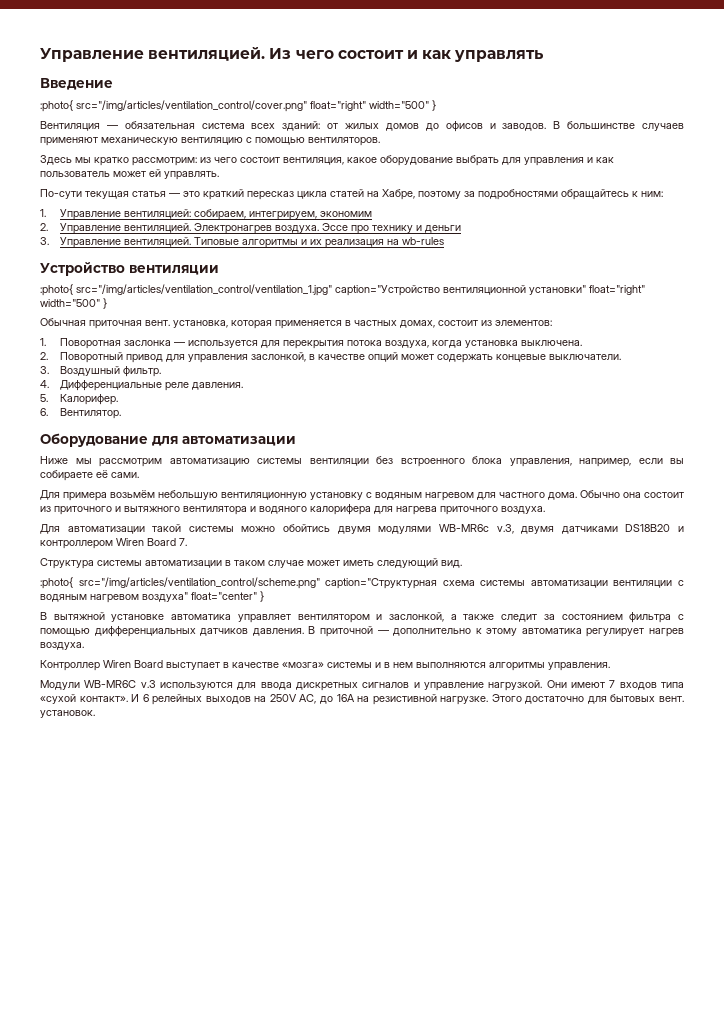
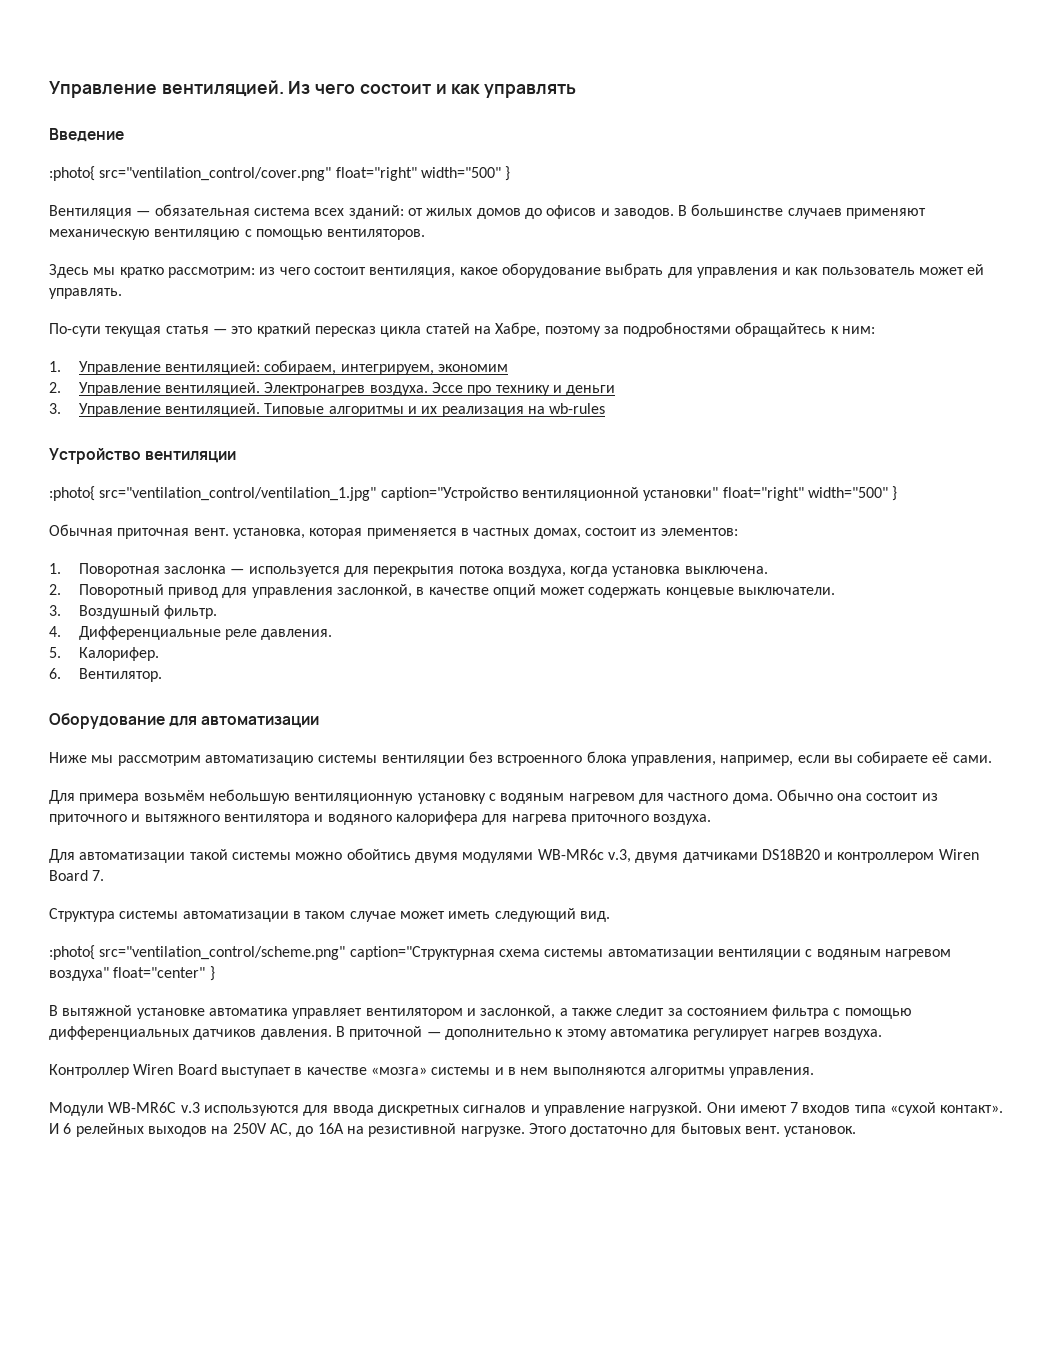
- :photo{ src="/img/articles/ventilation_control/cover.png" float="right" width="500" }
+ :photo{ src="ventilation_control/cover.png" float="right" width="500" }
- :photo{ src="/img/articles/ventilation_control/ventilation_1.jpg" caption="Устройство вентиляционной установки" float="right" width="500" }
+ :photo{ src="ventilation_control/ventilation_1.jpg" caption="Устройство вентиляционной установки" float="right" width="500" }
- :photo{ src="/img/articles/ventilation_control/scheme.png" caption="Структурная схема системы автоматизации вентиляции с водяным нагревом воздуха" float="center" }
+ :photo{ src="ventilation_control/scheme.png" caption="Структурная схема системы автоматизации вентиляции с водяным нагревом воздуха" float="center" }

